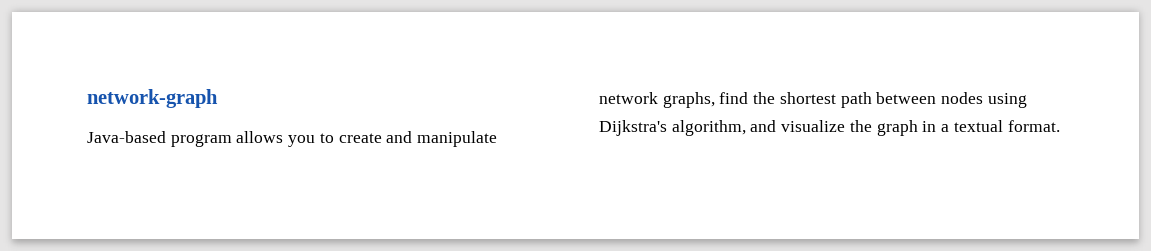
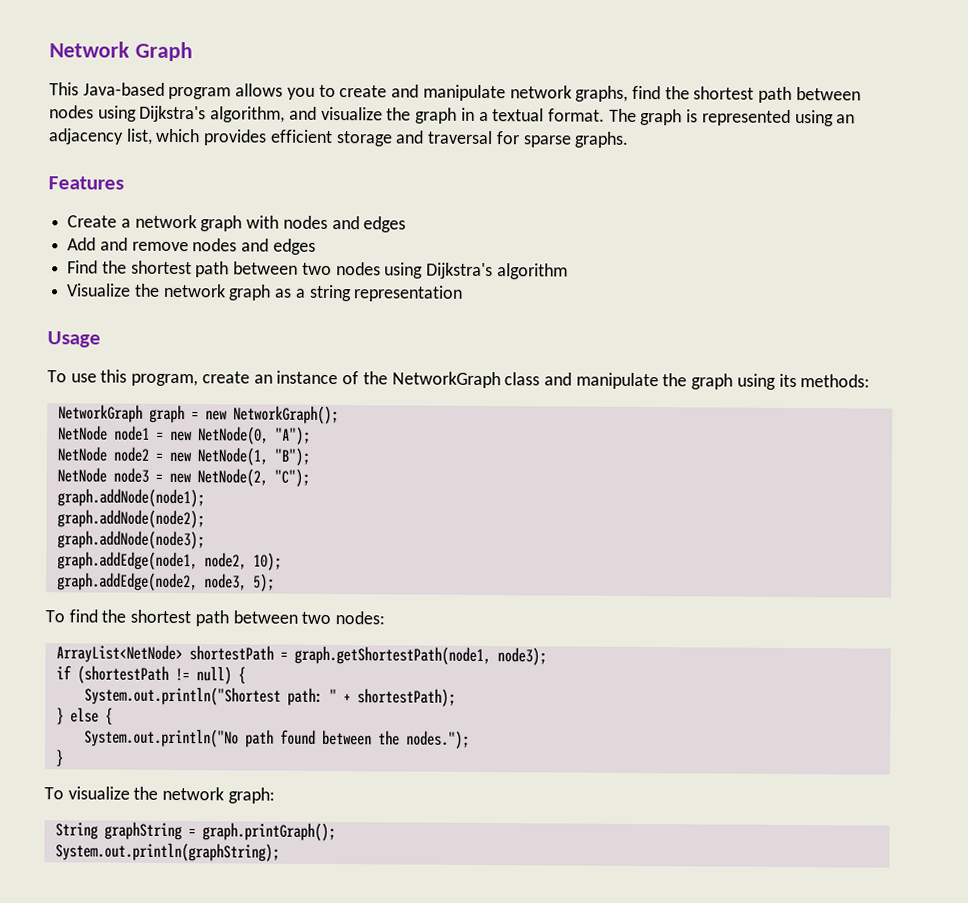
- network-graph
- Java-based program allows you to create and manipulate network graphs, find the shortest path between nodes using Dijkstra's algorithm, and visualize the graph in a textual format.
+ Network Graph
+ This Java-based program allows you to create and manipulate network graphs, find the shortest path between nodes using Dijkstra's algorithm, and visualize the graph in a textual format.
+ The graph is represented using an adjacency list, which provides efficient storage and traversal for sparse graphs.
+ Features
+ Create a network graph with nodes and edges
+ Add and remove nodes and edges
+ Find the shortest path between two nodes using Dijkstra's algorithm
+ Visualize the network graph as a string representation
+ Usage
+ To use this program, create an instance of the NetworkGraph class and manipulate the graph using its methods:
+ NetworkGraph graph = new NetworkGraph();
+ NetNode node1 = new NetNode(0, "A");
+ NetNode node2 = new NetNode(1, "B");
+ NetNode node3 = new NetNode(2, "C");
+ graph.addNode(node1);
+ graph.addNode(node2);
+ graph.addNode(node3);
+ graph.addEdge(node1, node2, 10);
+ graph.addEdge(node2, node3, 5);
+ To find the shortest path between two nodes:
+ ArrayList<NetNode> shortestPath = graph.getShortestPath(node1, node3);
+ if (shortestPath != null) {
+ System.out.println("Shortest path: " + shortestPath);
+ } else {
+ System.out.println("No path found between the nodes.");
+ }
+ To visualize the network graph:
+ String graphString = graph.printGraph();
+ System.out.println(graphString);

